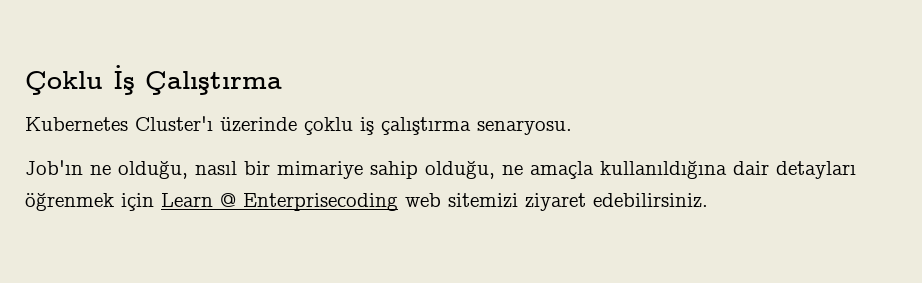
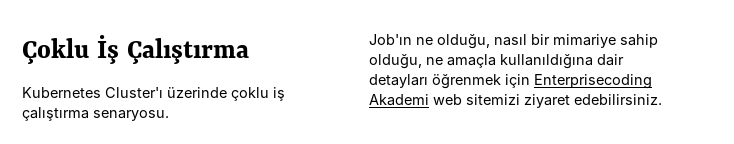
- Job'ın ne olduğu, nasıl bir mimariye sahip olduğu, ne amaçla kullanıldığına dair detayları öğrenmek için Learn @ Enterprisecoding web sitemizi ziyaret edebilirsiniz.
+ Job'ın ne olduğu, nasıl bir mimariye sahip olduğu, ne amaçla kullanıldığına dair detayları öğrenmek için Enterprisecoding Akademi web sitemizi ziyaret edebilirsiniz.

